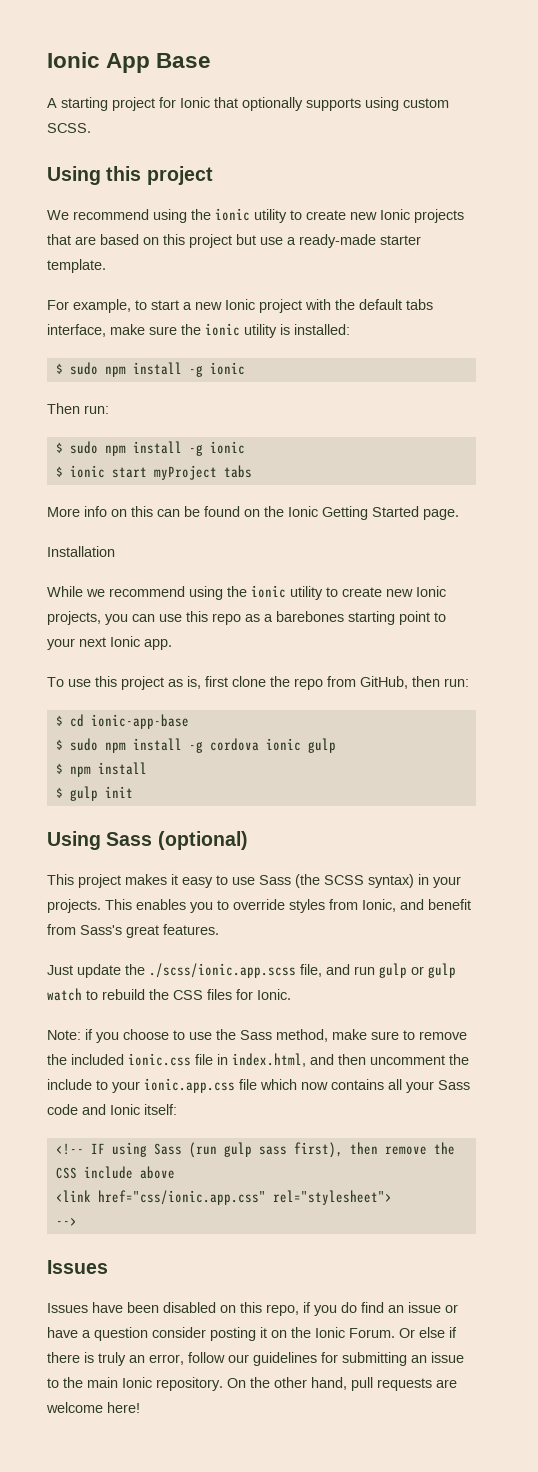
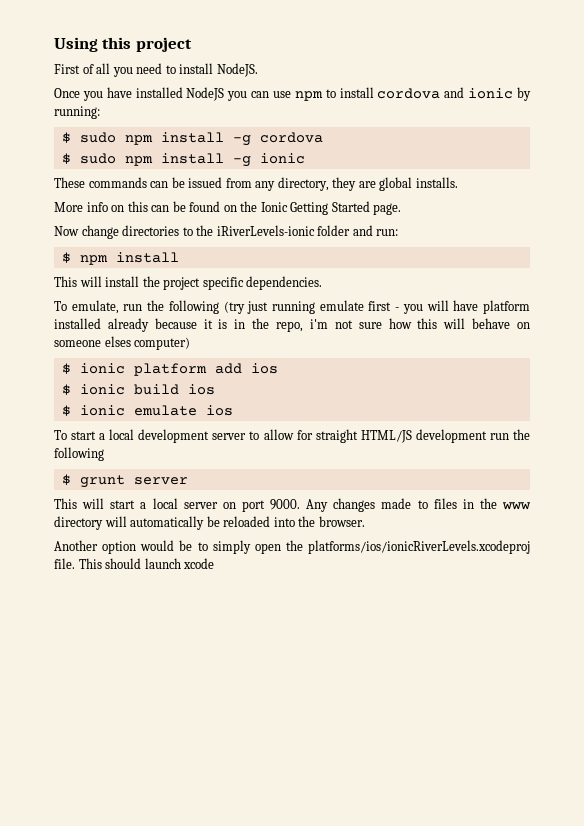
- Ionic App Base
- A starting project for Ionic that optionally supports using custom SCSS.
  Using this project
- We recommend using the ionic utility to create new Ionic projects that are based on this project but use a ready-made starter template.
- For example, to start a new Ionic project with the default tabs interface, make sure the ionic utility is installed:
+ First of all you need to install NodeJS.
+ Once you have installed NodeJS you can use npm to install cordova and ionic by running:
+ $ sudo npm install -g cordova
  $ sudo npm install -g ionic
- Then run:
- $ sudo npm install -g ionic
- $ ionic start myProject tabs
+ These commands can be issued from any directory, they are global installs.
- Installation
- While we recommend using the ionic utility to create new Ionic projects, you can use this repo as a barebones starting point to your next Ionic app.
- To use this project as is, first clone the repo from GitHub, then run:
- $ cd ionic-app-base
- $ sudo npm install -g cordova ionic gulp
+ Now change directories to the iRiverLevels-ionic folder and run:
  $ npm install
- $ gulp init
- Using Sass (optional)
- This project makes it easy to use Sass (the SCSS syntax) in your projects. This enables you to override styles from Ionic, and benefit from Sass's great features.
- Just update the ./scss/ionic.app.scss file, and run gulp or gulp watch to rebuild the CSS files for Ionic.
- Note: if you choose to use the Sass method, make sure to remove the included ionic.css file in index.html, and then uncomment the include to your ionic.app.css file which now contains all your Sass code and Ionic itself:
- <!-- IF using Sass (run gulp sass first), then remove the CSS include above
- <link href="css/ionic.app.css" rel="stylesheet">
- -->
- Issues
- Issues have been disabled on this repo, if you do find an issue or have a question consider posting it on the Ionic Forum. Or else if there is truly an error, follow our guidelines for submitting an issue to the main Ionic repository. On the other hand, pull requests are welcome here!
+ This will install the project specific dependencies.
+ To emulate, run the following (try just running emulate first - you will have platform installed already because it is in the repo, i'm not sure how this will behave on someone elses computer)
+ $ ionic platform add ios
+ $ ionic build ios
+ $ ionic emulate ios
+ To start a local development server to allow for straight HTML/JS development run the following
+ $ grunt server
+ This will start a local server on port 9000. Any changes made to files in the www directory will automatically be reloaded into the browser.
+ Another option would be to simply open the platforms/ios/ionicRiverLevels.xcodeproj file. This should launch xcode

